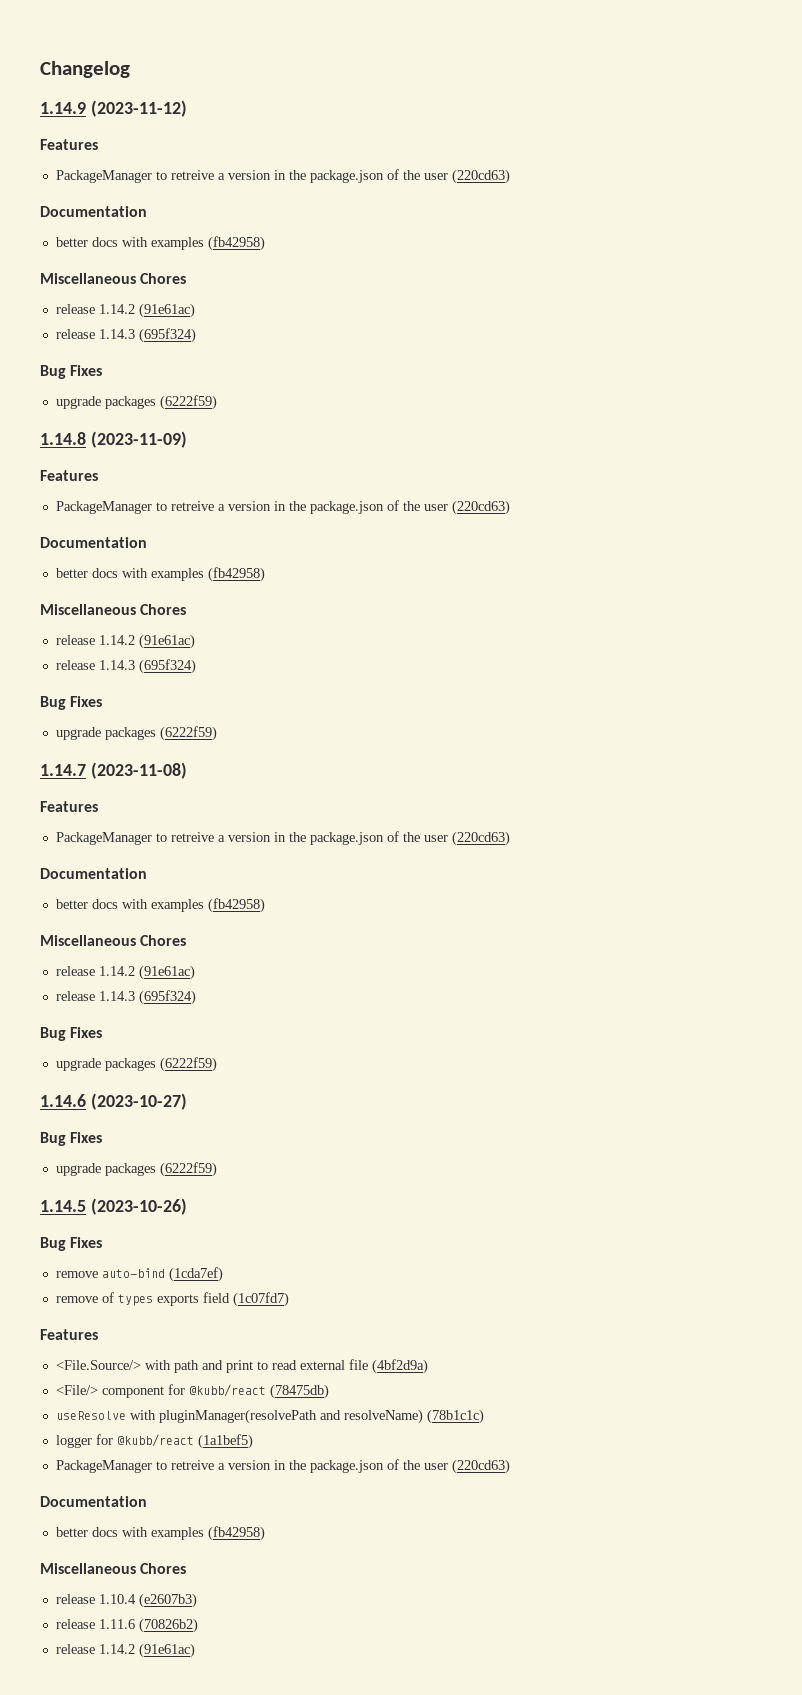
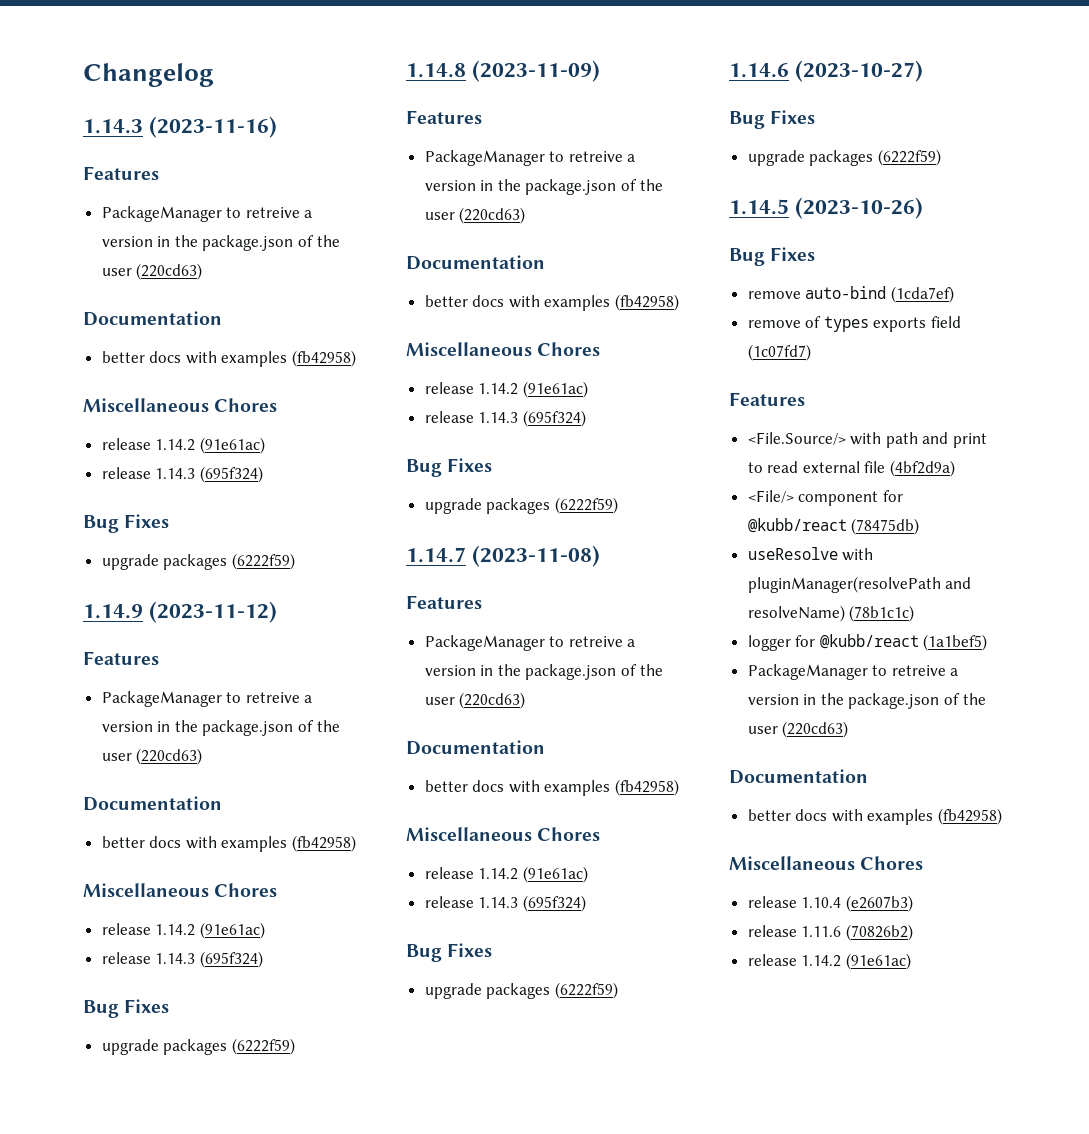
+ 1.14.3 (2023-11-16)
+ Features
+ PackageManager to retreive a version in the package.json of the user (220cd63)
+ Documentation
+ better docs with examples (fb42958)
+ Miscellaneous Chores
+ release 1.14.2 (91e61ac)
+ release 1.14.3 (695f324)
+ Bug Fixes
+ upgrade packages (6222f59)

